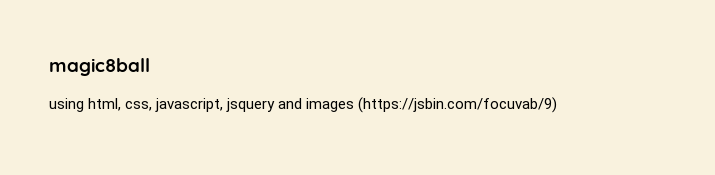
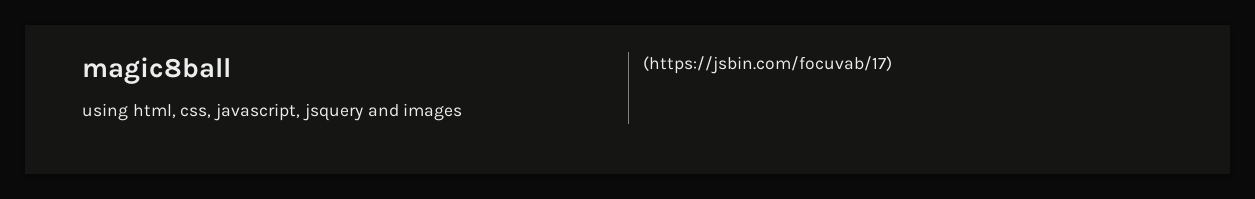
- using html, css, javascript, jsquery and images (https://jsbin.com/focuvab/9)
+ using html, css, javascript, jsquery and images (https://jsbin.com/focuvab/17)

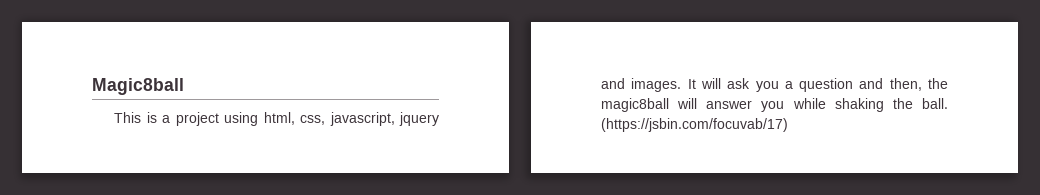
- magic8ball
- using html, css, javascript, jsquery and images (https://jsbin.com/focuvab/17)
+ Magic8ball
+ This is a project using html, css, javascript, jquery and images. It will ask you a question and then, the magic8ball will answer you while shaking the ball. (https://jsbin.com/focuvab/17)

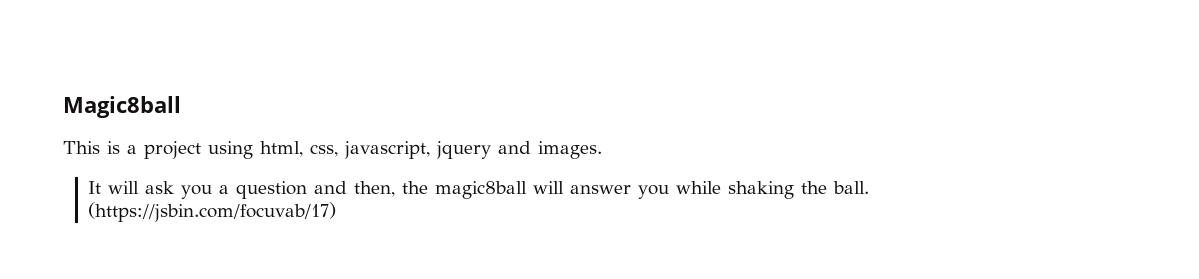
- This is a project using html, css, javascript, jquery and images. It will ask you a question and then, the magic8ball will answer you while shaking the ball.
+ This is a project using html, css, javascript, jquery and images.
+ It will ask you a question and then, the magic8ball will answer you while shaking the ball.

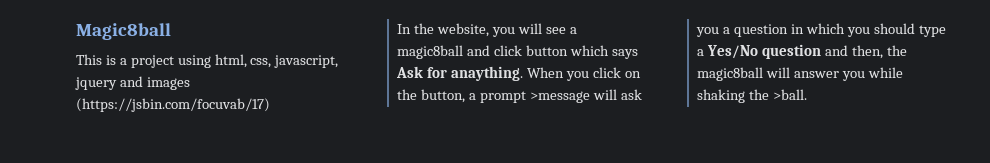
- This is a project using html, css, javascript, jquery and images.
- It will ask you a question and then, the magic8ball will answer you while shaking the ball. (https://jsbin.com/focuvab/17)
+ This is a project using html, css, javascript, jquery and images (https://jsbin.com/focuvab/17)
+ In the website, you will see a magic8ball and click button which says Ask for anaything. When you click on the button, a prompt >message will ask you a question in which you should type a Yes/No question and then, the magic8ball will answer you while shaking the >ball.

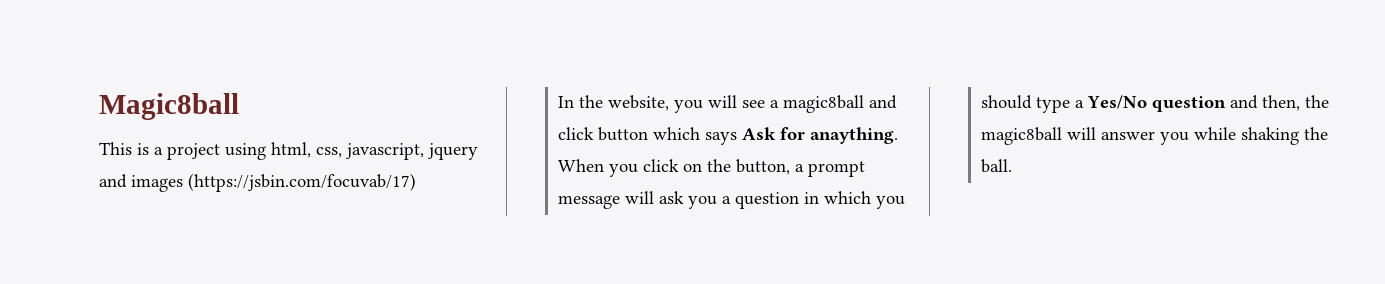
- When you click on the button, a prompt >message will ask you a question in which you should type a Yes/No question and then, the magic8ball will answer you while shaking the >ball.
+ When you click on the button, a prompt message will ask you a question in which you should type a Yes/No question and then, the magic8ball will answer you while shaking the ball.

